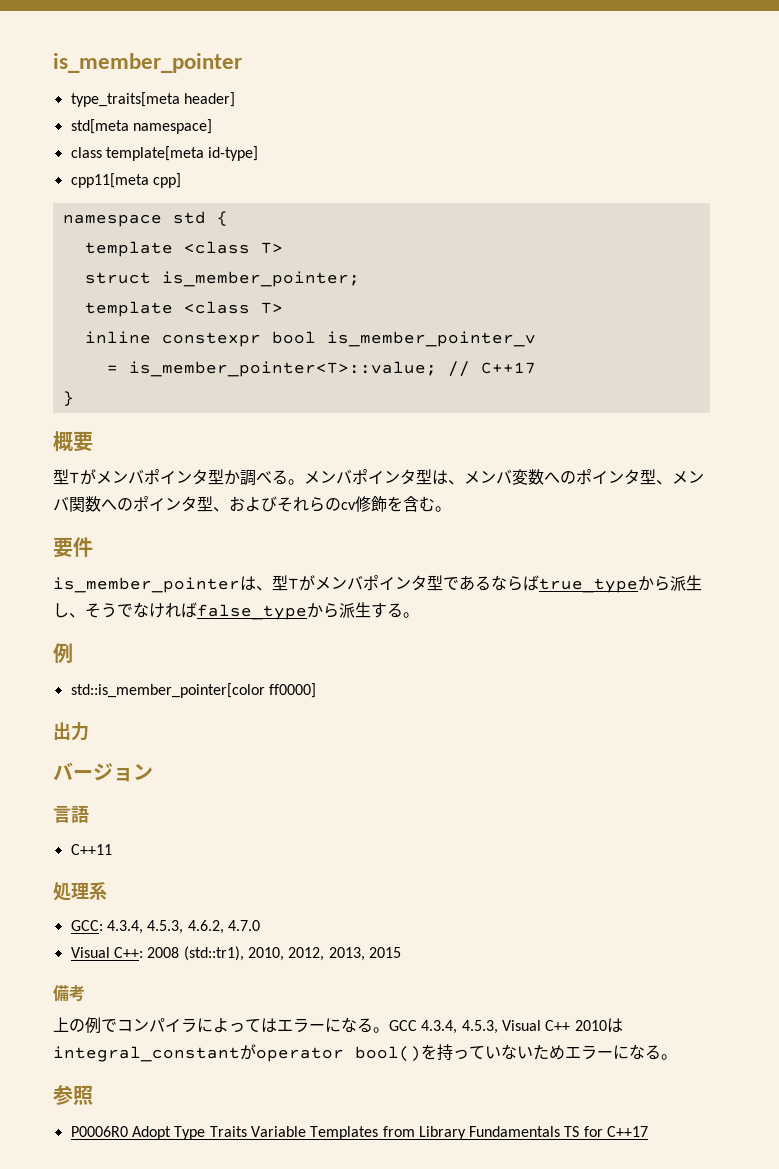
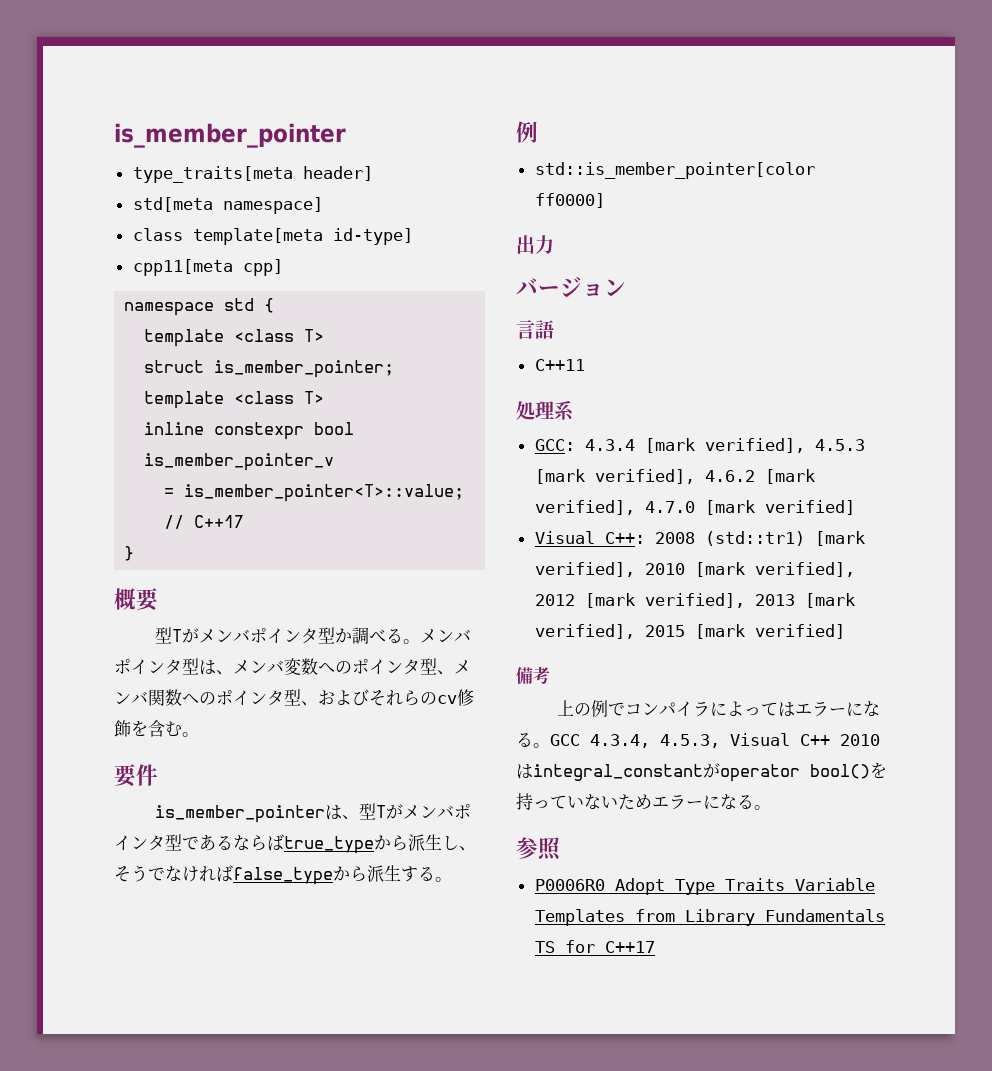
- GCC: 4.3.4, 4.5.3, 4.6.2, 4.7.0
+ GCC: 4.3.4 [mark verified], 4.5.3 [mark verified], 4.6.2 [mark verified], 4.7.0 [mark verified]
- Visual C++: 2008 (std::tr1), 2010, 2012, 2013, 2015
+ Visual C++: 2008 (std::tr1) [mark verified], 2010 [mark verified], 2012 [mark verified], 2013 [mark verified], 2015 [mark verified]

